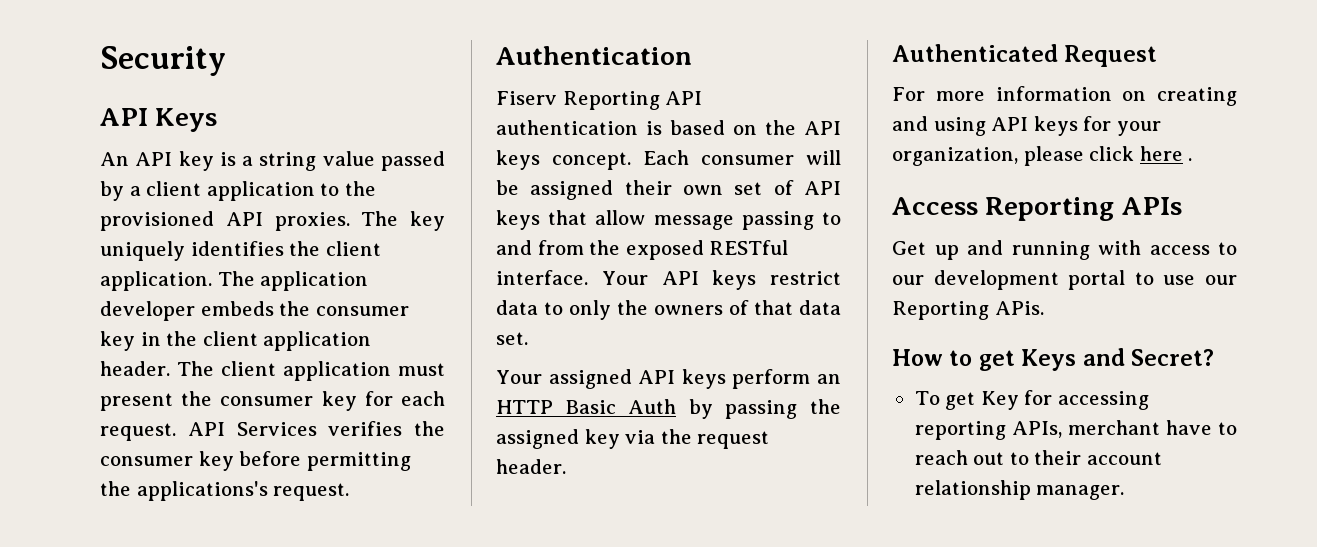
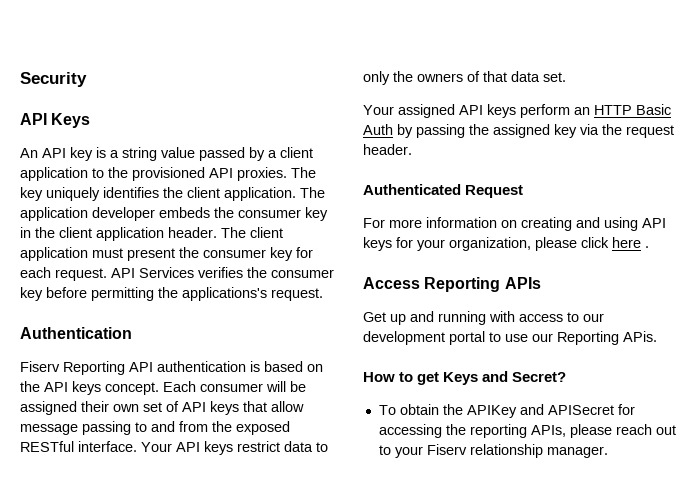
- To get Key for accessing reporting APIs, merchant have to reach out to their account relationship manager.
+ To obtain the APIKey and APISecret for accessing the reporting APIs, please reach out to your Fiserv relationship manager.

